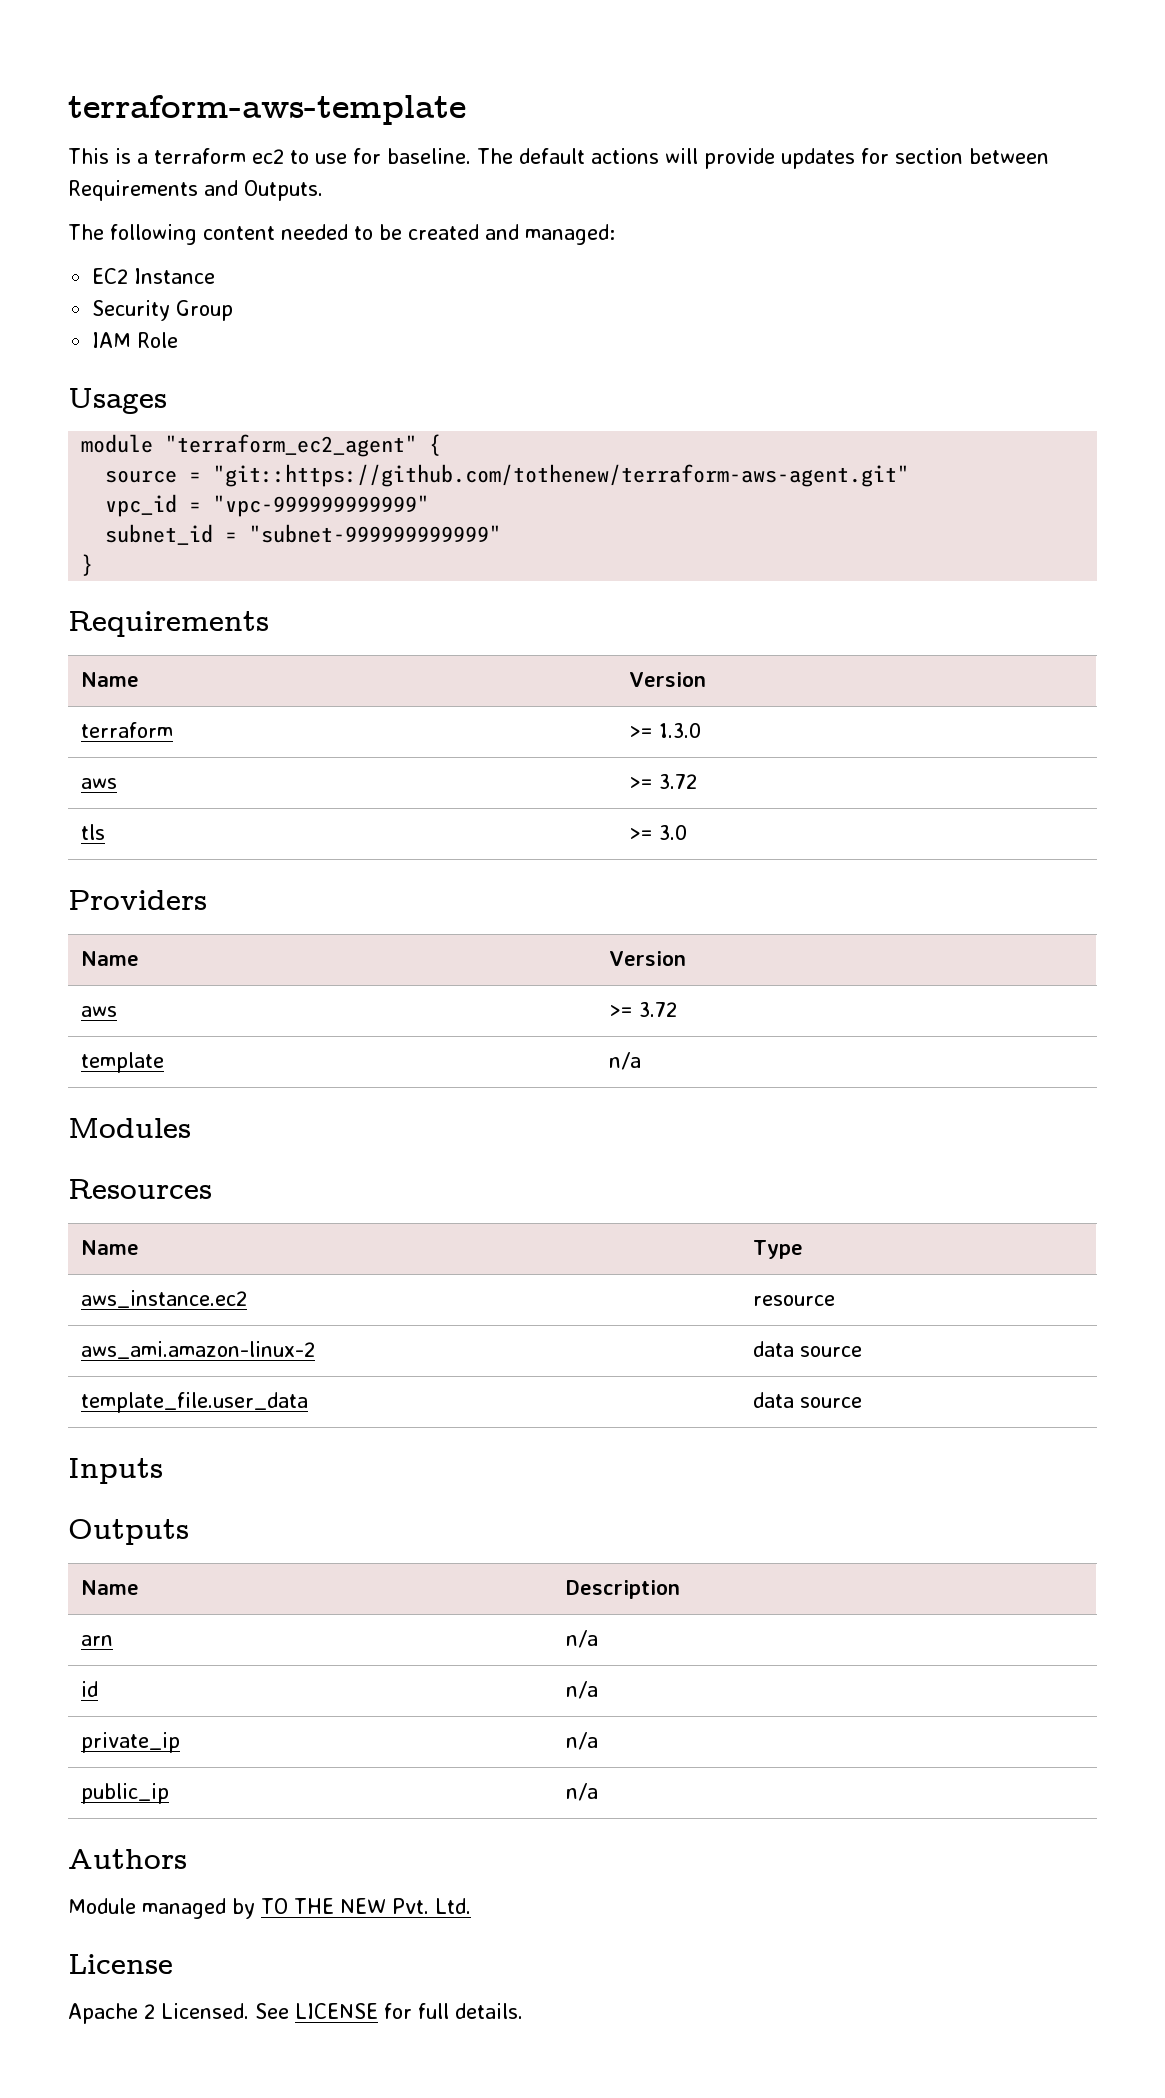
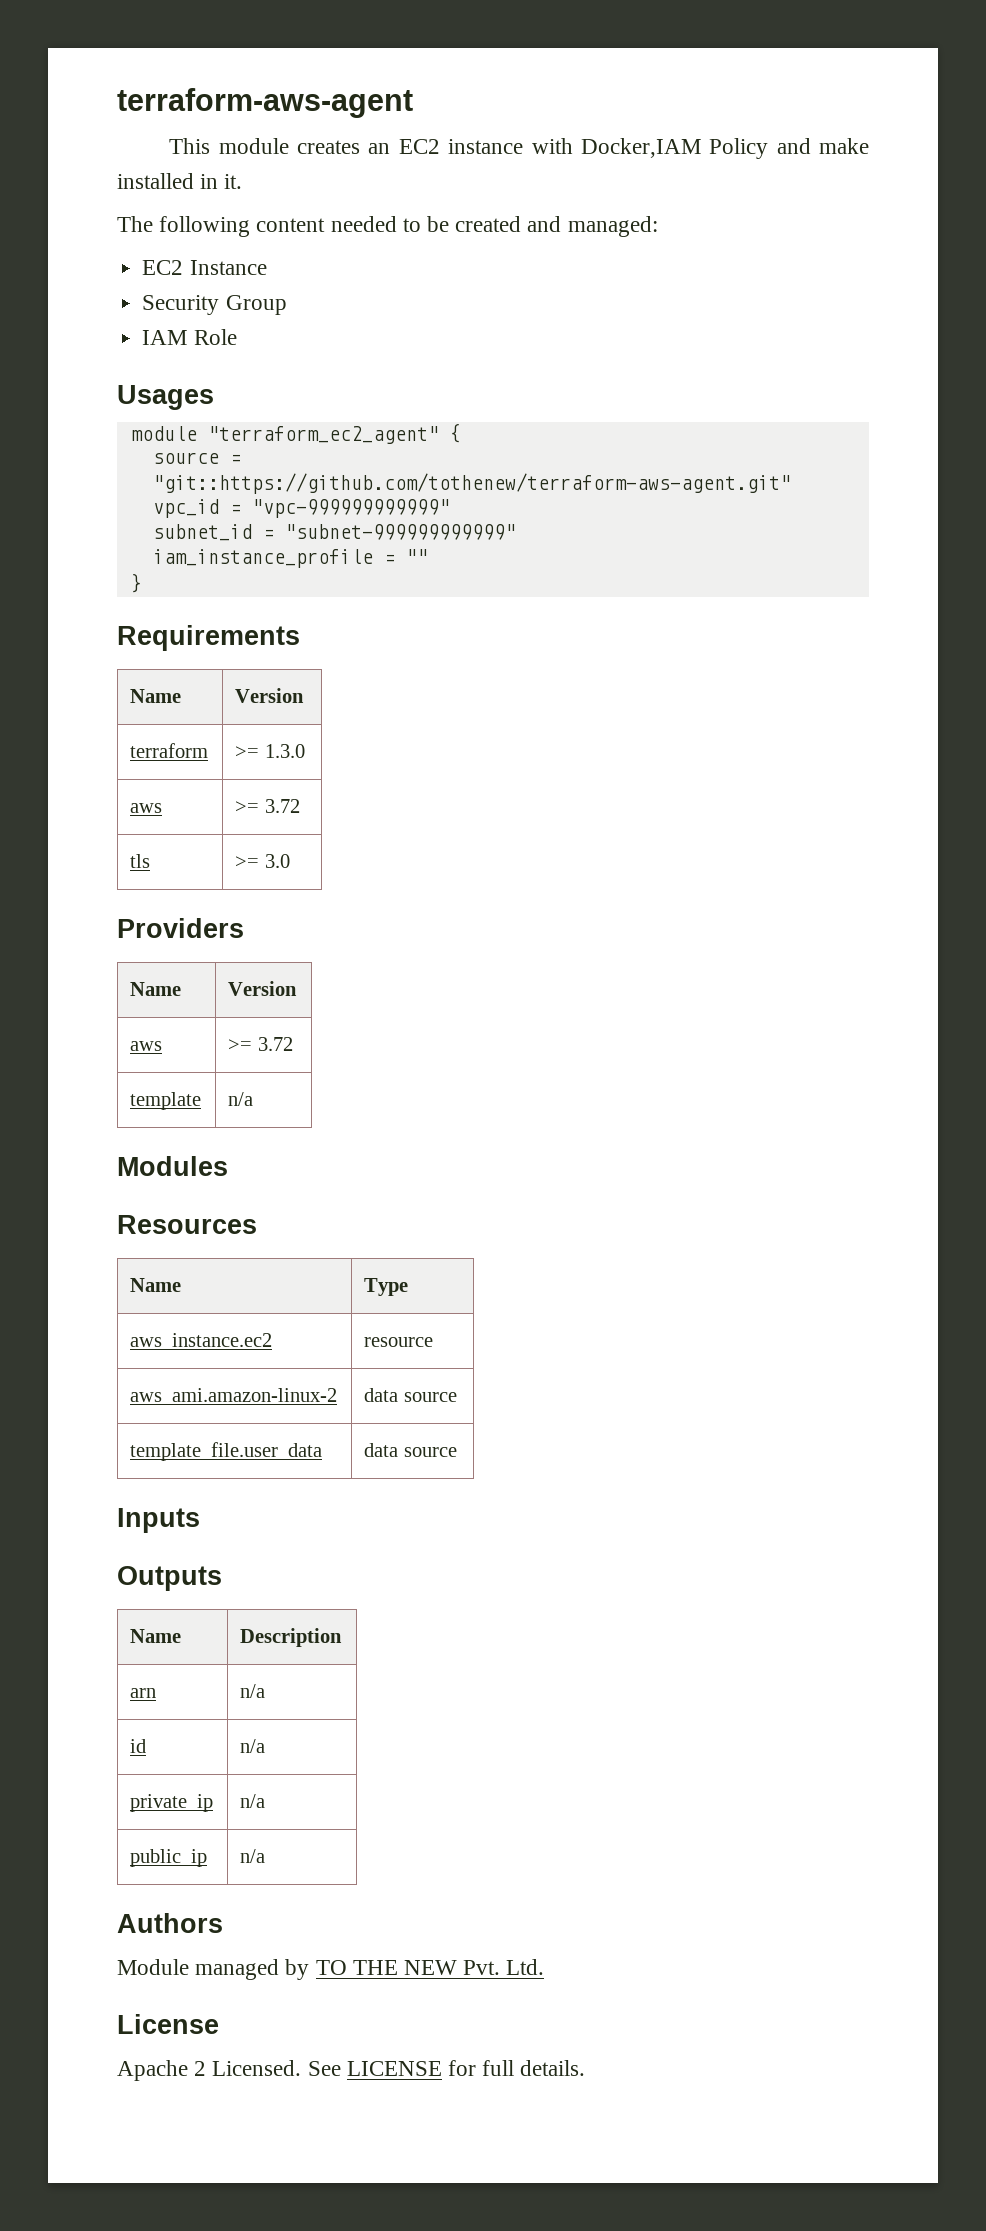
- terraform-aws-template
+ terraform-aws-agent
- This is a terraform ec2 to use for baseline. The default actions will provide updates for section between Requirements and Outputs.
+ This module creates an EC2 instance with Docker,IAM Policy and make installed in it.
+ iam_instance_profile = ""

